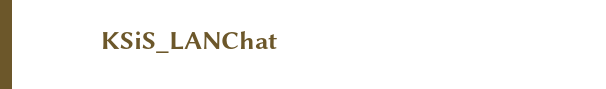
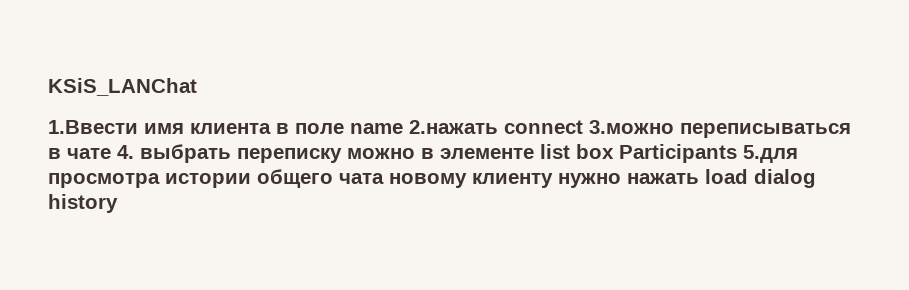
+ 1.Ввести имя клиента в поле name 2.нажать connect 3.можно переписываться в чате 4. выбрать переписку можно в элементе list box Participants 5.для просмотра истории общего чата новому клиенту нужно нажать load dialog history

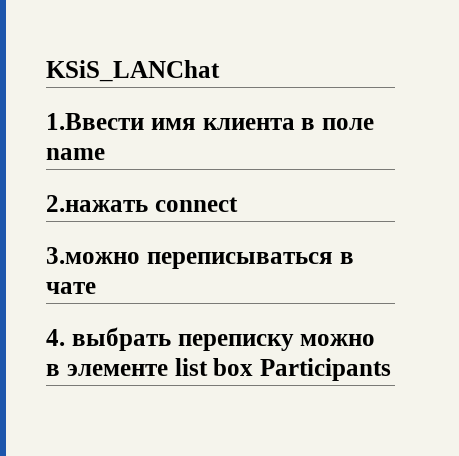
- 1.Ввести имя клиента в поле name 2.нажать connect 3.можно переписываться в чате 4. выбрать переписку можно в элементе list box Participants 5.для просмотра истории общего чата новому клиенту нужно нажать load dialog history
+ 1.Ввести имя клиента в поле name
+ 2.нажать connect
+ 3.можно переписываться в чате
+ 4. выбрать переписку можно в элементе list box Participants

